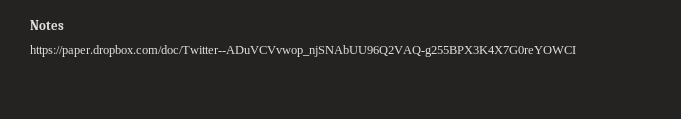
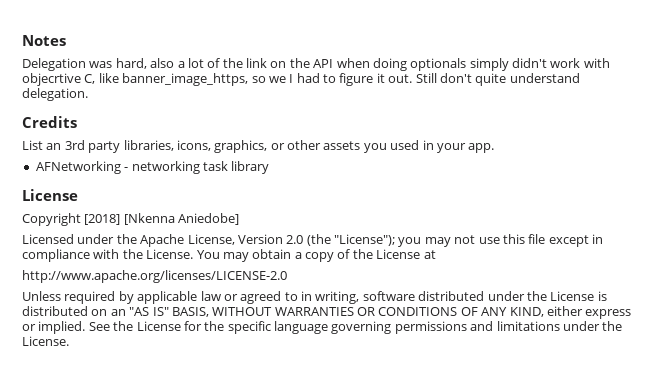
- https://paper.dropbox.com/doc/Twitter--ADuVCVvwop_njSNAbUU96Q2VAQ-g255BPX3K4X7G0reYOWCI
+ Delegation was hard, also a lot of the link on the API when doing optionals simply didn't work with objecrtive C, like banner_image_https, so we I had to figure it out. Still don't quite understand delegation.
+ Credits
+ List an 3rd party libraries, icons, graphics, or other assets you used in your app.
+ AFNetworking - networking task library
+ License
+ Copyright [2018] [Nkenna Aniedobe]
+ Licensed under the Apache License, Version 2.0 (the "License"); you may not use this file except in compliance with the License. You may obtain a copy of the License at
+ http://www.apache.org/licenses/LICENSE-2.0
+ Unless required by applicable law or agreed to in writing, software distributed under the License is distributed on an "AS IS" BASIS, WITHOUT WARRANTIES OR CONDITIONS OF ANY KIND, either express or implied. See the License for the specific language governing permissions and limitations under the License.

